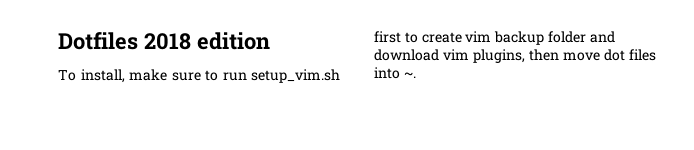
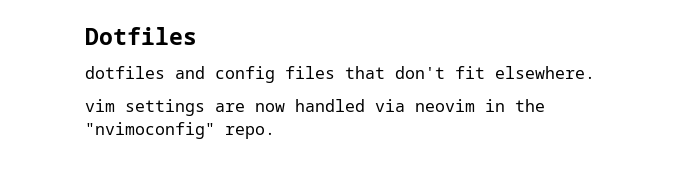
- Dotfiles 2018 edition
- To install, make sure to run setup_vim.sh first to create vim backup folder and download vim plugins, then move dot files into ~.
+ Dotfiles
+ dotfiles and config files that don't fit elsewhere.
+ vim settings are now handled via neovim in the "nvimoconfig" repo.

